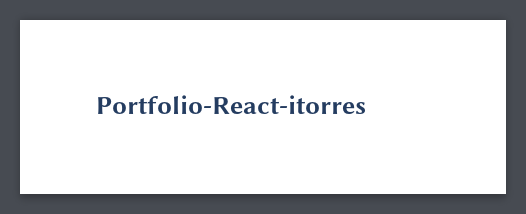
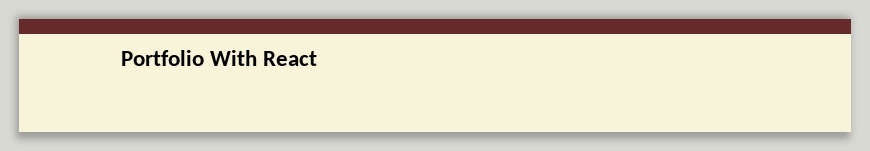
- Portfolio-React-itorres
+ Portfolio With React

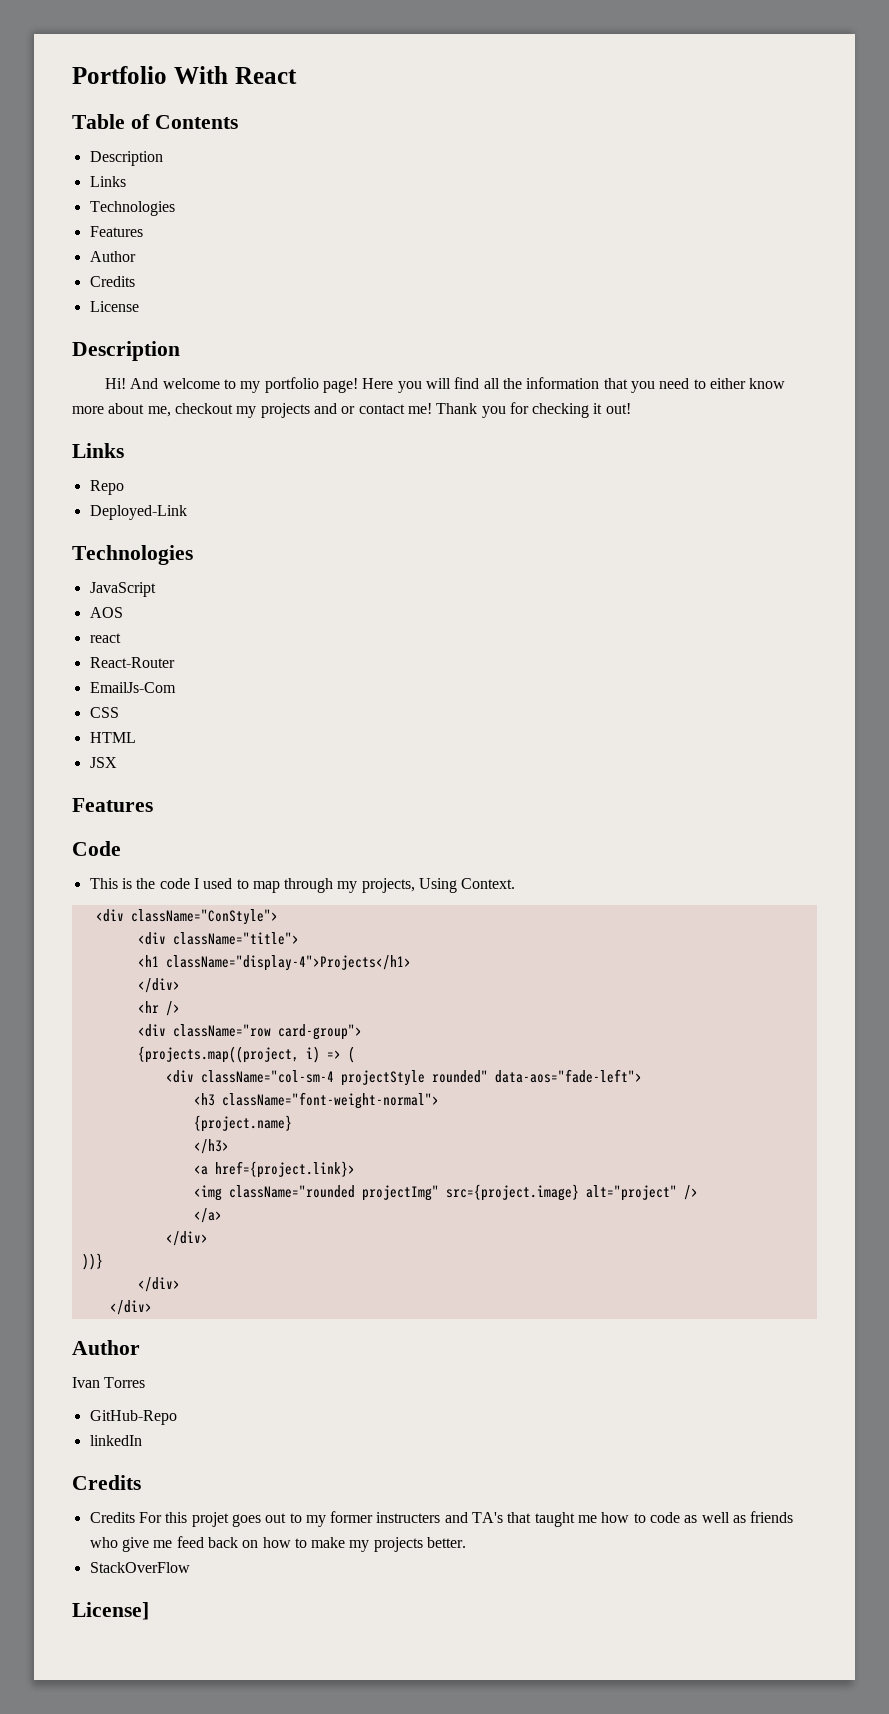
+ Table of Contents
+ Description
+ Links
+ Technologies
+ Features
+ Author
+ Credits
+ License
+ Description
+ Hi! And welcome to my portfolio page! Here you will find all the information that you need to either know more about me, checkout my projects and or contact me! Thank you for checking it out!
+ Links
+ Repo
+ Deployed-Link
+ Technologies
+ JavaScript
+ AOS
+ react
+ React-Router
+ EmailJs-Com
+ CSS
+ HTML
+ JSX
+ Features
+ Code
+ This is the code I used to map through my projects, Using Context.
+ <div className="ConStyle">
+ <div className="title">
+ <h1 className="display-4">Projects</h1>
+ </div>
+ <hr />
+ <div className="row card-group">
+ {projects.map((project, i) => (
+ <div className="col-sm-4 projectStyle rounded" data-aos="fade-left">
+ <h3 className="font-weight-normal">
+ {project.name}
+ </h3>
+ <a href={project.link}>
+ <img className="rounded projectImg" src={project.image} alt="project" />
+ </a>
+ </div>
+ ))}
+ </div>
+ </div>
+ Author
+ Ivan Torres
+ GitHub-Repo
+ linkedIn
+ Credits
+ Credits For this projet goes out to my former instructers and TA's that taught me how to code as well as friends who give me feed back on how to make my projects better.
+ StackOverFlow
+ License]

